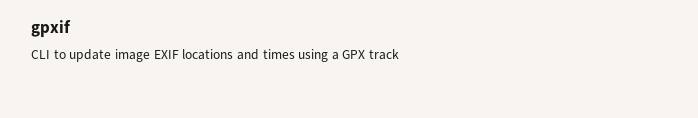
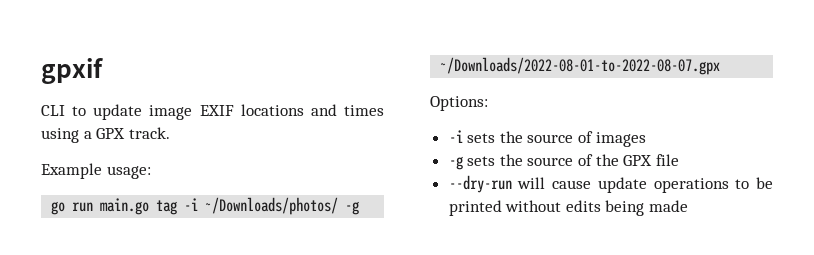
- CLI to update image EXIF locations and times using a GPX track
+ CLI to update image EXIF locations and times using a GPX track.
+ Example usage:
+ go run main.go tag -i ~/Downloads/photos/ -g ~/Downloads/2022-08-01-to-2022-08-07.gpx
+ Options:
+ -i sets the source of images
+ -g sets the source of the GPX file
+ --dry-run will cause update operations to be printed without edits being made

